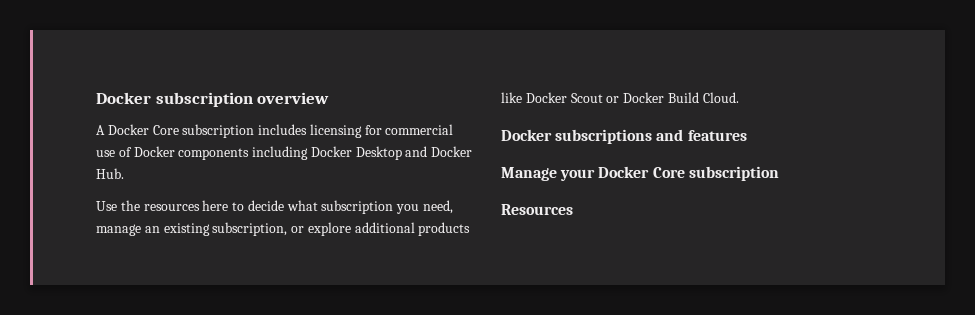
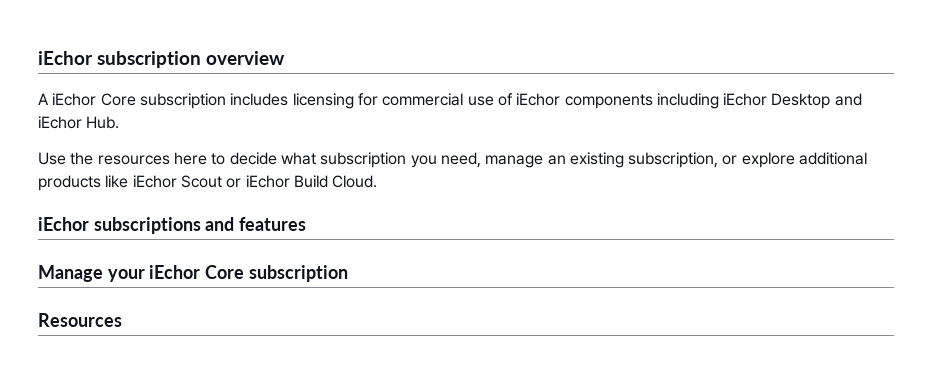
- Docker subscription overview
+ iEchor subscription overview
- A Docker Core subscription includes licensing for commercial use of Docker components including Docker Desktop and Docker Hub.
+ A iEchor Core subscription includes licensing for commercial use of iEchor components including iEchor Desktop and iEchor Hub.
- Use the resources here to decide what subscription you need, manage an existing subscription, or explore additional products like Docker Scout or Docker Build Cloud.
+ Use the resources here to decide what subscription you need, manage an existing subscription, or explore additional products like iEchor Scout or iEchor Build Cloud.
- Docker subscriptions and features
+ iEchor subscriptions and features
- Manage your Docker Core subscription
+ Manage your iEchor Core subscription

